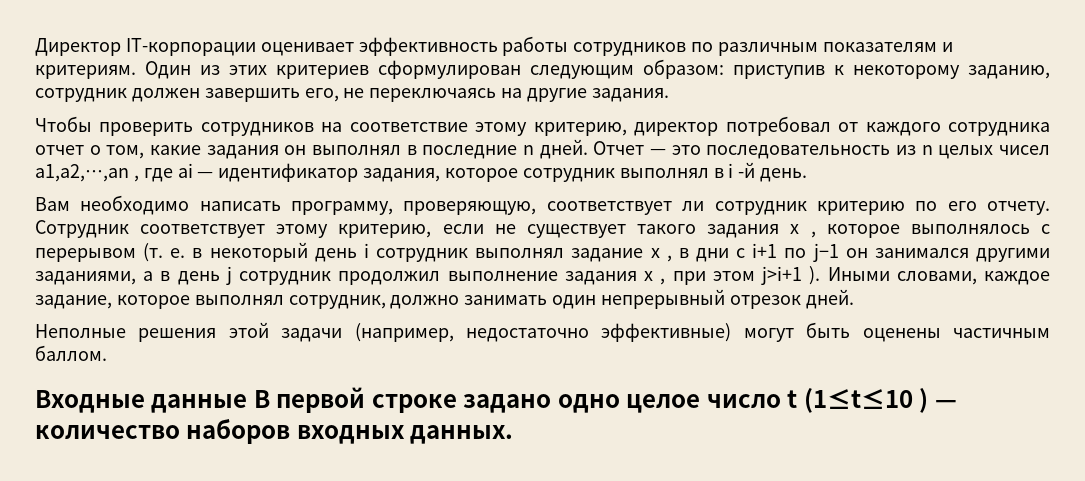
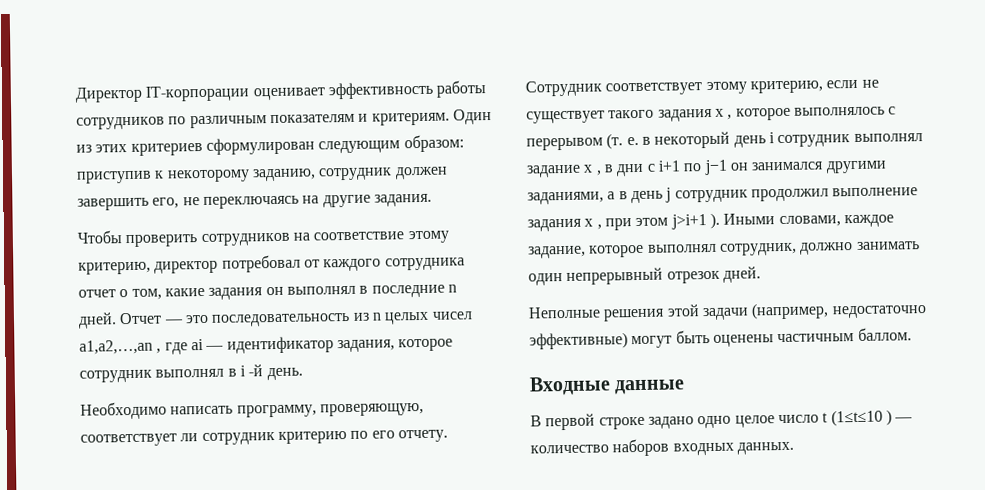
- Вам необходимо написать программу, проверяющую, соответствует ли сотрудник критерию по его отчету.
+ Необходимо написать программу, проверяющую, соответствует ли сотрудник критерию по его отчету.
- Входные данные В первой строке задано одно целое число t (1≤t≤10 ) — количество наборов входных данных.
+ Входные данные
+ В первой строке задано одно целое число t (1≤t≤10 ) — количество наборов входных данных.

